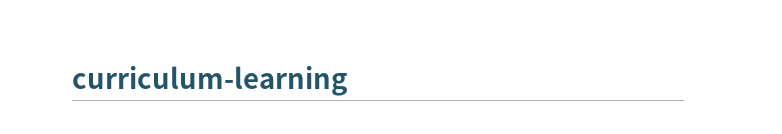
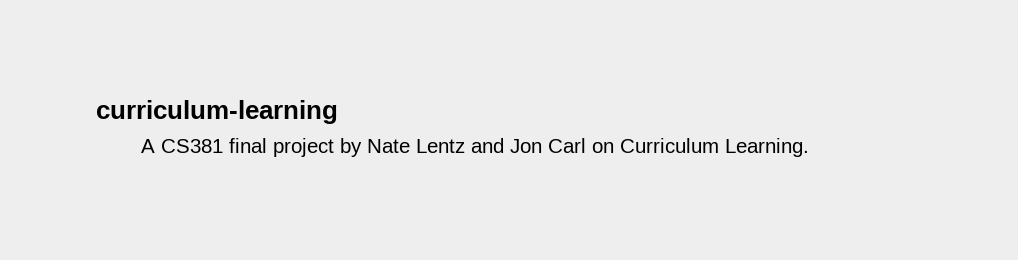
+ A CS381 final project by Nate Lentz and Jon Carl on Curriculum Learning.

